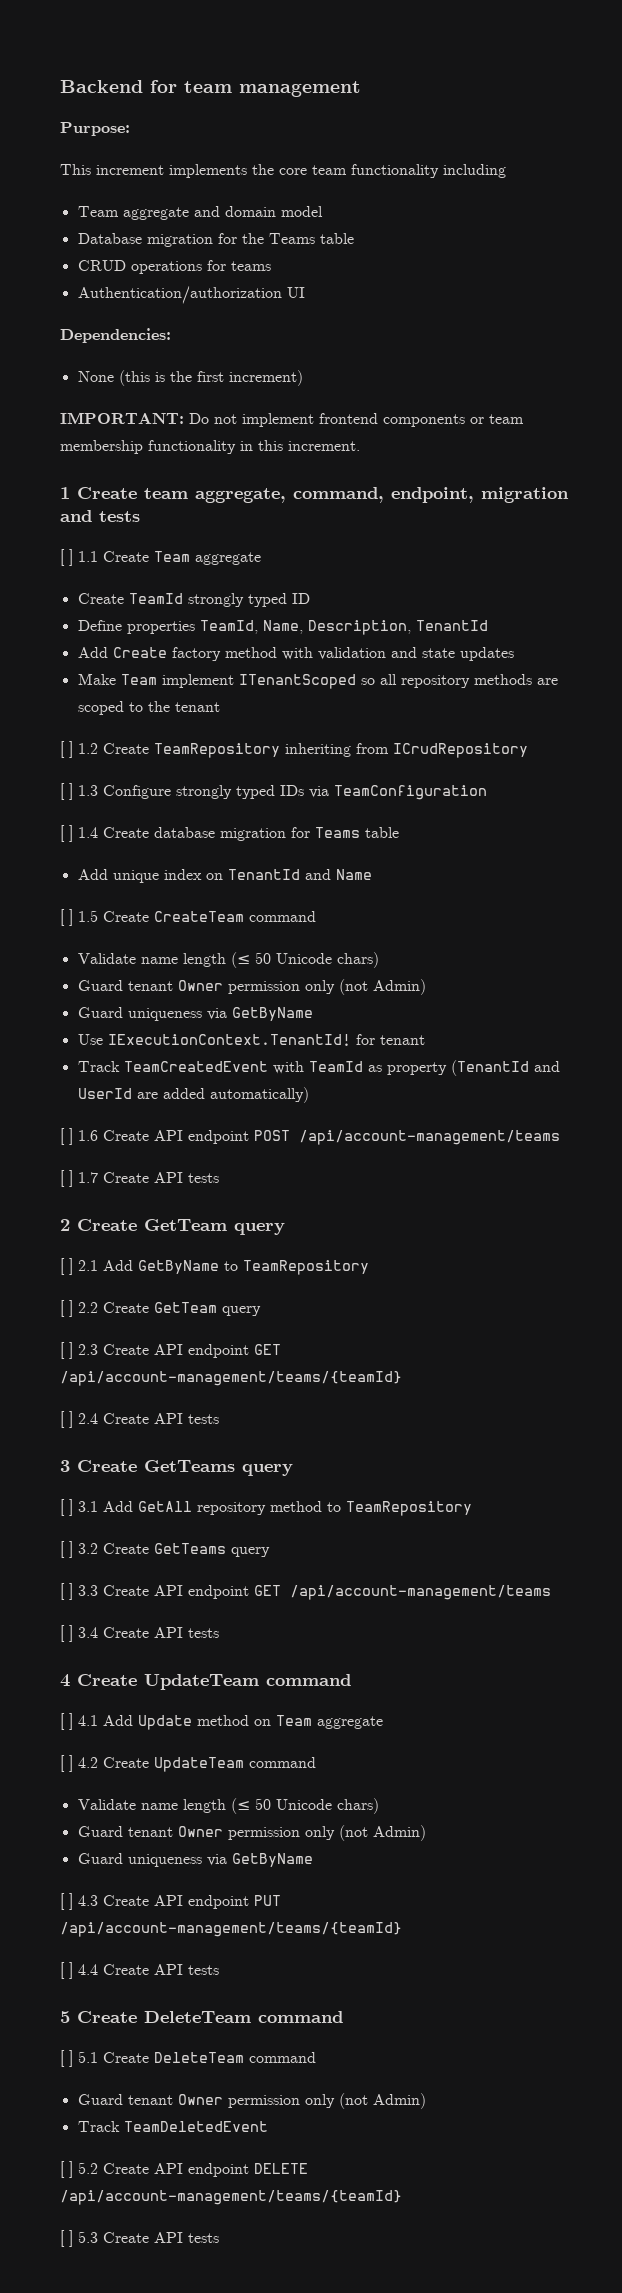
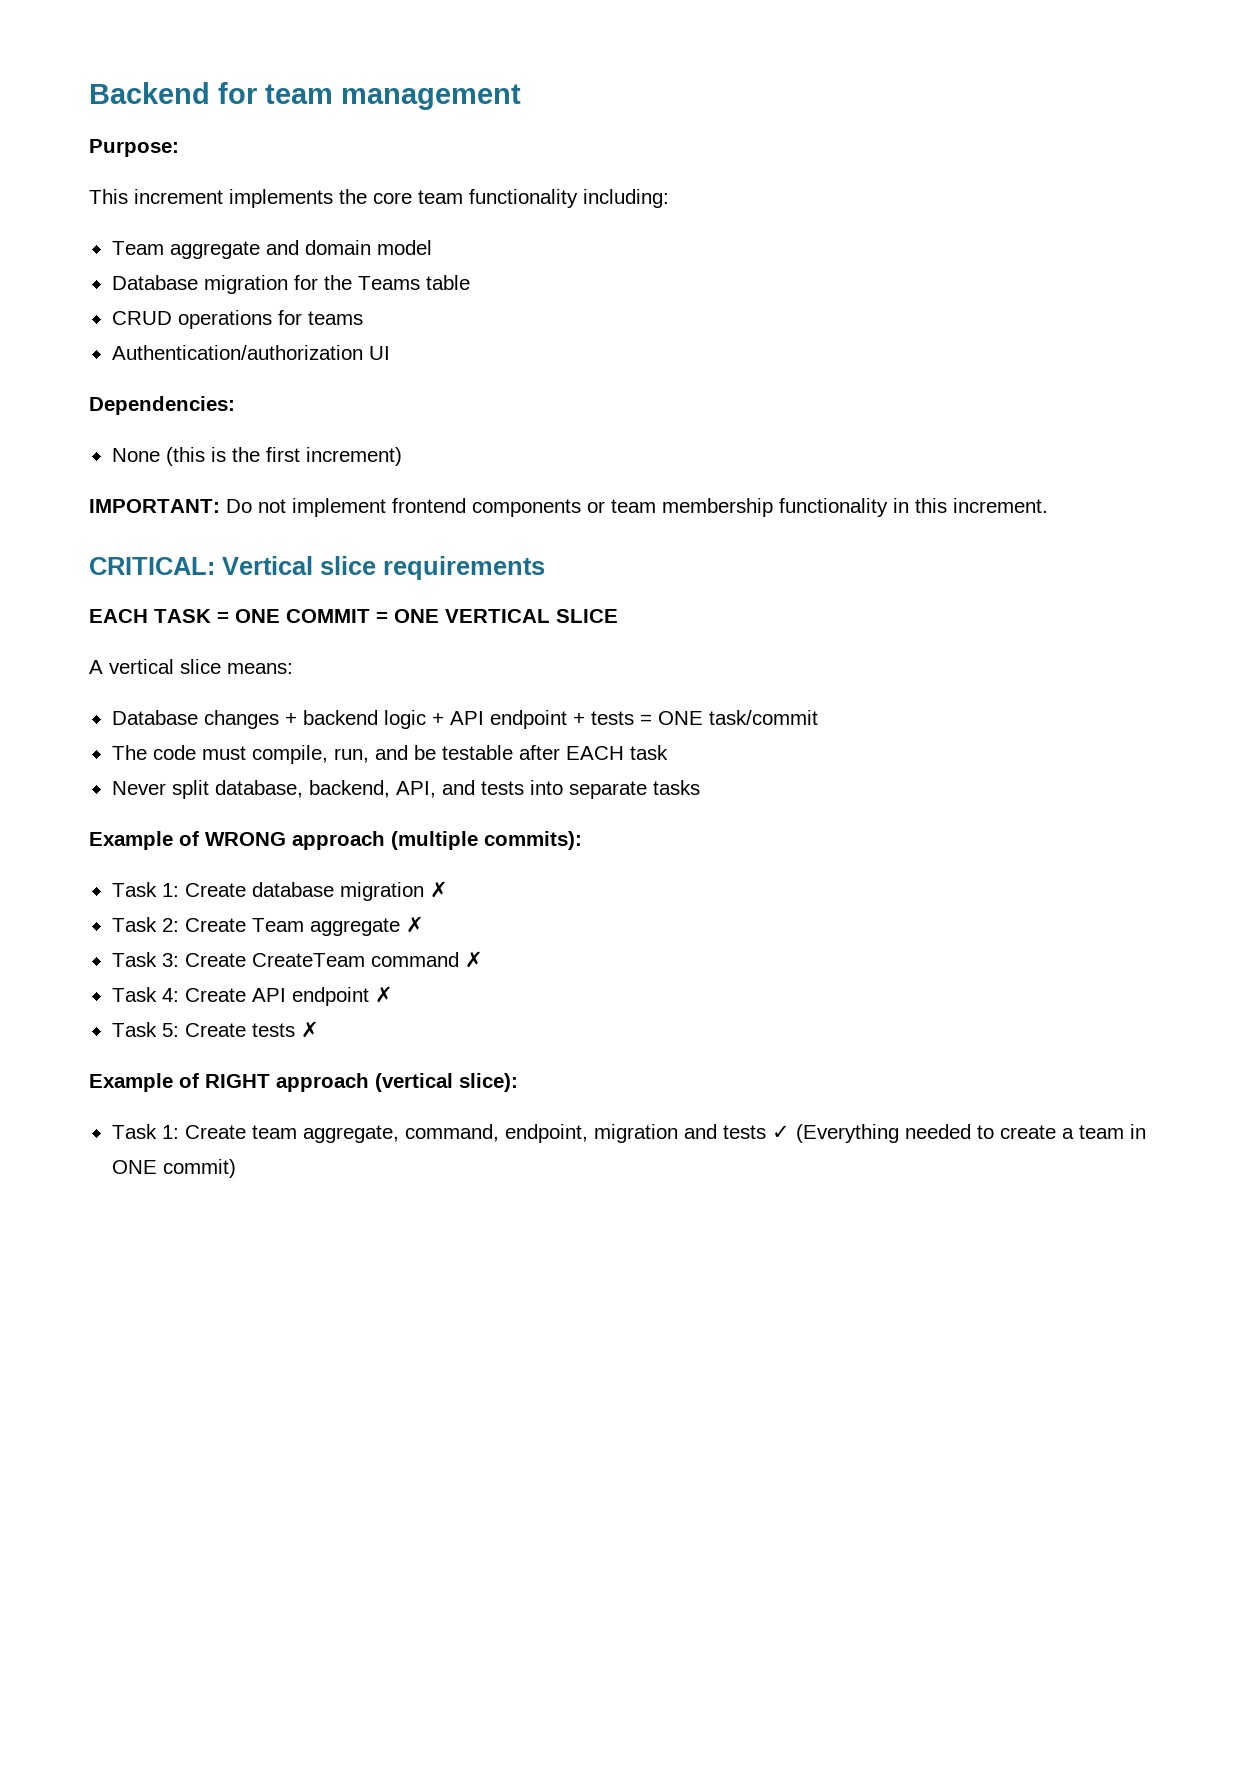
- This increment implements the core team functionality including
+ This increment implements the core team functionality including:
- 1 Create team aggregate, command, endpoint, migration and tests
- [ ] 1.1 Create Team aggregate
- Create TeamId strongly typed ID
- Define properties TeamId, Name, Description, TenantId
- Add Create factory method with validation and state updates
- Make Team implement ITenantScoped so all repository methods are scoped to the tenant
- [ ] 1.2 Create TeamRepository inheriting from ICrudRepository
- [ ] 1.3 Configure strongly typed IDs via TeamConfiguration
- [ ] 1.4 Create database migration for Teams table
- Add unique index on TenantId and Name
- [ ] 1.5 Create CreateTeam command
- Validate name length (≤ 50 Unicode chars)
- Guard tenant Owner permission only (not Admin)
- Guard uniqueness via GetByName
- Use IExecutionContext.TenantId! for tenant
- Track TeamCreatedEvent with TeamId as property (TenantId and UserId are added automatically)
- [ ] 1.6 Create API endpoint POST /api/account-management/teams
- [ ] 1.7 Create API tests
- 2 Create GetTeam query
- [ ] 2.1 Add GetByName to TeamRepository
- [ ] 2.2 Create GetTeam query
- [ ] 2.3 Create API endpoint GET /api/account-management/teams/{teamId}
- [ ] 2.4 Create API tests
- 3 Create GetTeams query
- [ ] 3.1 Add GetAll repository method to TeamRepository
- [ ] 3.2 Create GetTeams query
- [ ] 3.3 Create API endpoint GET /api/account-management/teams
- [ ] 3.4 Create API tests
- 4 Create UpdateTeam command
- [ ] 4.1 Add Update method on Team aggregate
- [ ] 4.2 Create UpdateTeam command
- Validate name length (≤ 50 Unicode chars)
- Guard tenant Owner permission only (not Admin)
- Guard uniqueness via GetByName
- [ ] 4.3 Create API endpoint PUT /api/account-management/teams/{teamId}
- [ ] 4.4 Create API tests
- 5 Create DeleteTeam command
- [ ] 5.1 Create DeleteTeam command
- Guard tenant Owner permission only (not Admin)
- Track TeamDeletedEvent
- [ ] 5.2 Create API endpoint DELETE /api/account-management/teams/{teamId}
- [ ] 5.3 Create API tests
+ CRITICAL: Vertical slice requirements
+ EACH TASK = ONE COMMIT = ONE VERTICAL SLICE
+ A vertical slice means:
+ Database changes + backend logic + API endpoint + tests = ONE task/commit
+ The code must compile, run, and be testable after EACH task
+ Never split database, backend, API, and tests into separate tasks
+ Example of WRONG approach (multiple commits):
+ Task 1: Create database migration ✗
+ Task 2: Create Team aggregate ✗
+ Task 3: Create CreateTeam command ✗
+ Task 4: Create API endpoint ✗
+ Task 5: Create tests ✗
+ Example of RIGHT approach (vertical slice):
+ Task 1: Create team aggregate, command, endpoint, migration and tests ✓ (Everything needed to create a team in ONE commit)

